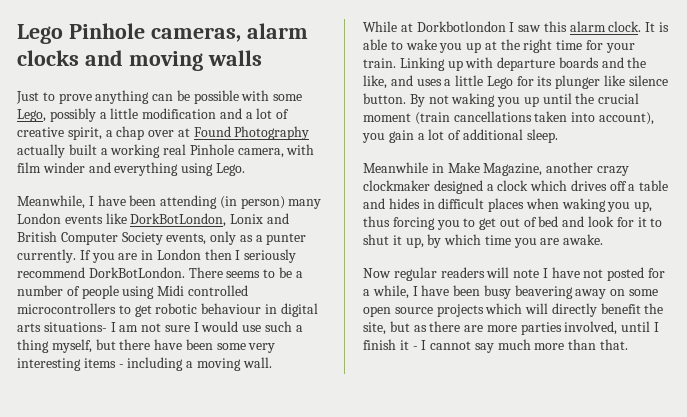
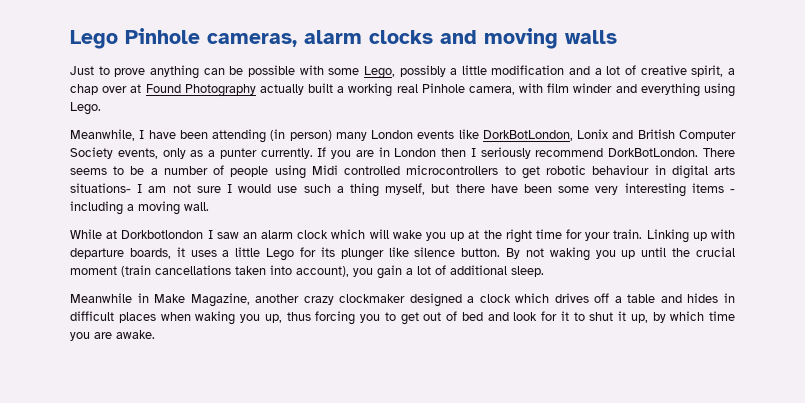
- While at Dorkbotlondon I saw this alarm clock. It is able to wake you up at the right time for your train.
+ While at Dorkbotlondon I saw an alarm clock which will wake you up at the right time for your train.
- Linking up with departure boards and the like, and uses a little Lego for its plunger like silence button.
+ Linking up with departure boards, it uses a little Lego for its plunger like silence button.
- Now regular readers will note I have not posted for a while, I have been busy beavering away on some open source projects which will directly benefit the site, but as there are more parties involved, until I finish it - I cannot say much more than that.

